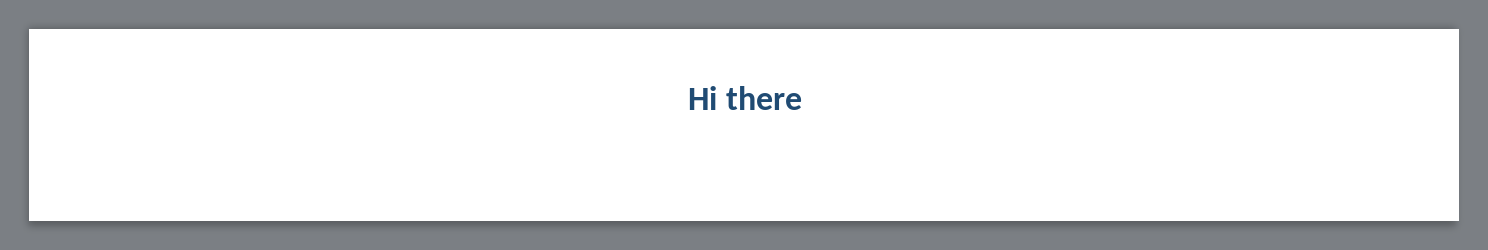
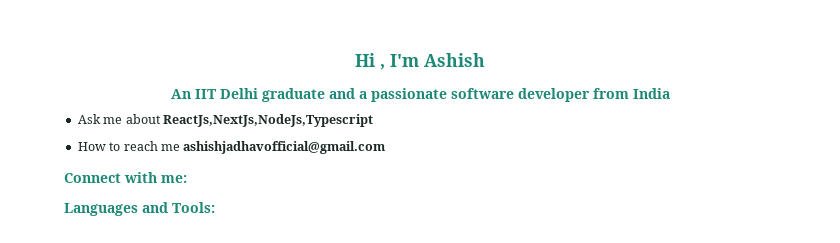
- Hi there
+ Hi , I'm Ashish
+ An IIT Delhi graduate and a passionate software developer from India
+ Ask me about ReactJs,NextJs,NodeJs,Typescript
+ How to reach me ashishjadhavofficial@gmail.com
+ Connect with me:
+ Languages and Tools:

